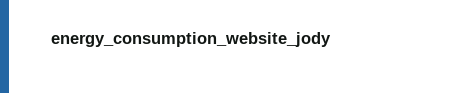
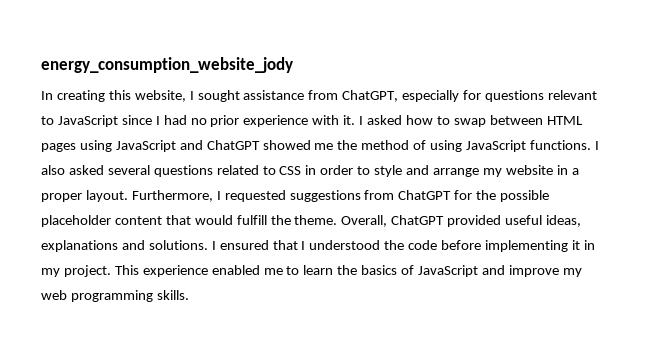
+ In creating this website, I sought assistance from ChatGPT, especially for questions relevant to JavaScript since I had no prior experience with it. I asked how to swap between HTML pages using JavaScript and ChatGPT showed me the method of using JavaScript functions. I also asked several questions related to CSS in order to style and arrange my website in a proper layout. Furthermore, I requested suggestions from ChatGPT for the possible placeholder content that would fulfill the theme. Overall, ChatGPT provided useful ideas, explanations and solutions. I ensured that I understood the code before implementing it in my project. This experience enabled me to learn the basics of JavaScript and improve my web programming skills.

